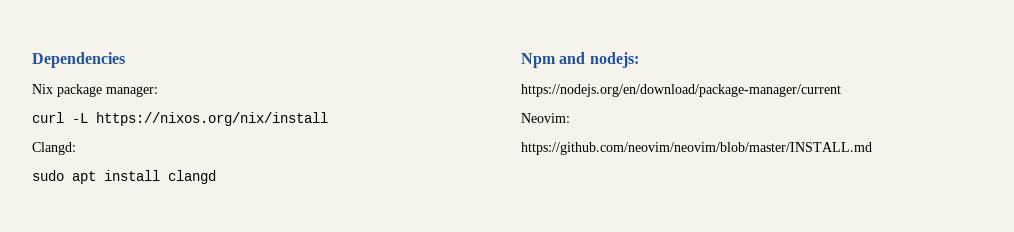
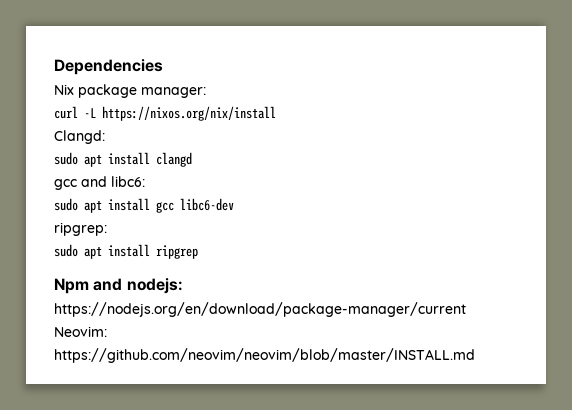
+ gcc and libc6:
+ sudo apt install gcc libc6-dev
+ ripgrep:
+ sudo apt install ripgrep

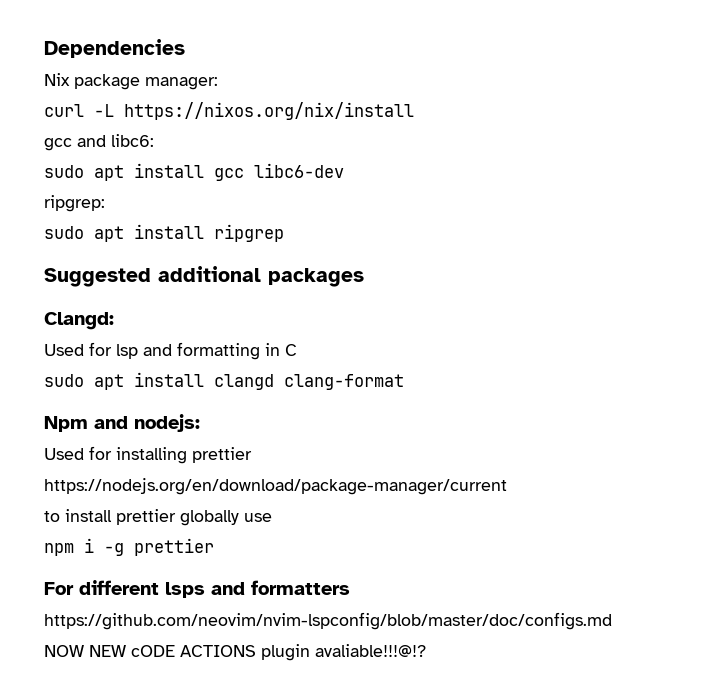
- Clangd:
- sudo apt install clangd
+ Suggested additional packages
+ Clangd:
+ Used for lsp and formatting in C
+ sudo apt install clangd clang-format
  Npm and nodejs:
+ Used for installing prettier
  https://nodejs.org/en/download/package-manager/current
- Neovim:
- https://github.com/neovim/neovim/blob/master/INSTALL.md
+ to install prettier globally use
+ npm i -g prettier
+ For different lsps and formatters
+ https://github.com/neovim/nvim-lspconfig/blob/master/doc/configs.md
+ NOW NEW cODE ACTIONS plugin avaliable!!!@!?

